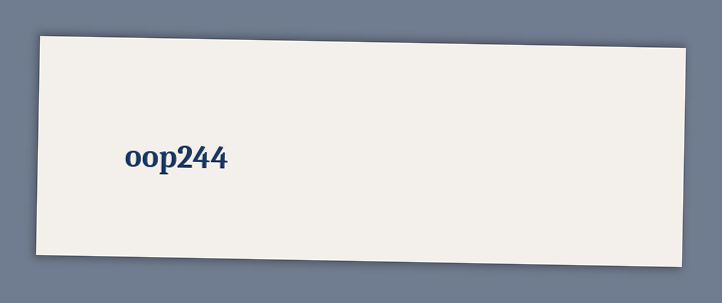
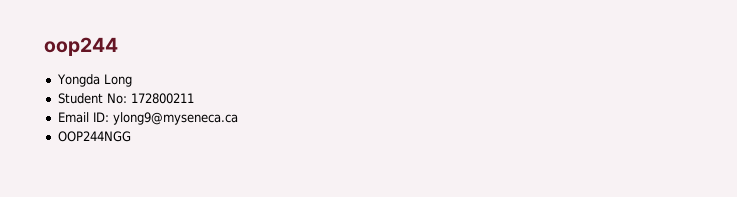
+ Yongda Long
+ Student No: 172800211
+ Email ID: ylong9@myseneca.ca
+ OOP244NGG

